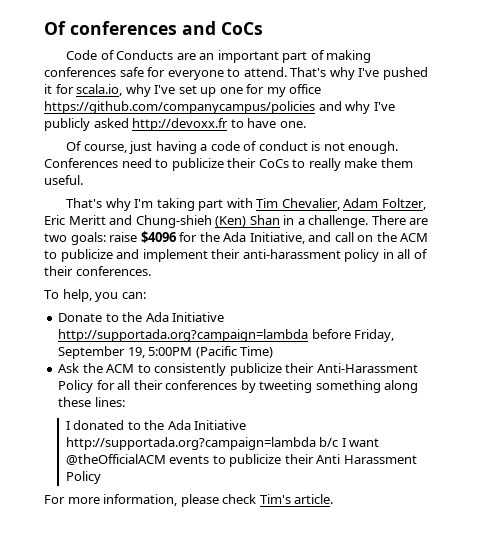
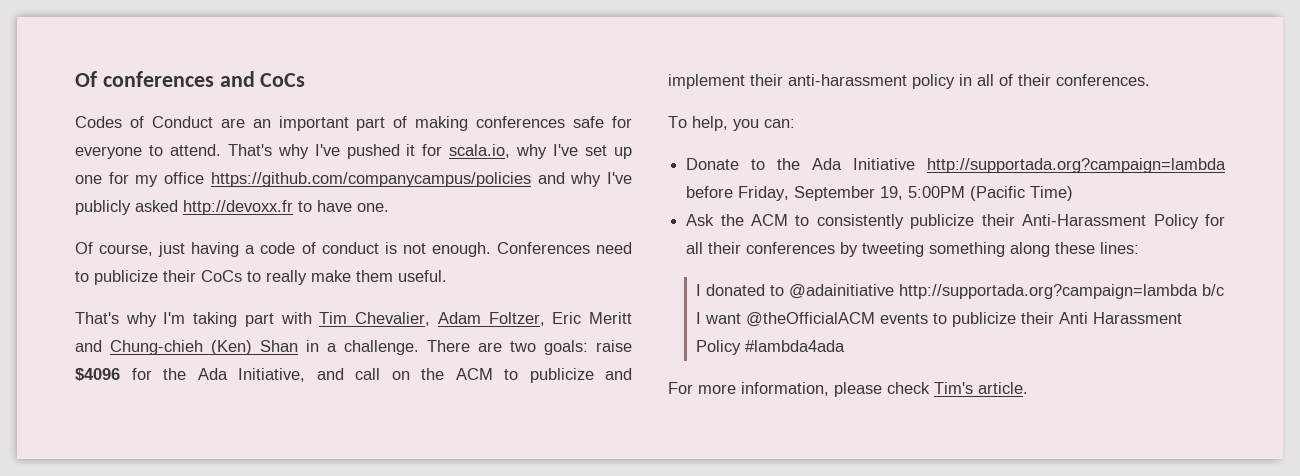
- Code of Conducts are an important part of making conferences safe for everyone to attend.
+ Codes of Conduct are an important part of making conferences safe for everyone to attend.
- That's why I'm taking part with Tim Chevalier, Adam Foltzer, Eric Meritt and Chung-shieh (Ken) Shan in a challenge.
+ That's why I'm taking part with Tim Chevalier, Adam Foltzer, Eric Meritt and Chung-chieh (Ken) Shan in a challenge.
- I donated to the Ada Initiative http://supportada.org?campaign=lambda b/c I want @theOfficialACM events to publicize their Anti Harassment Policy
+ I donated to @adainitiative http://supportada.org?campaign=lambda b/c I want @theOfficialACM events to publicize their Anti Harassment Policy #lambda4ada

